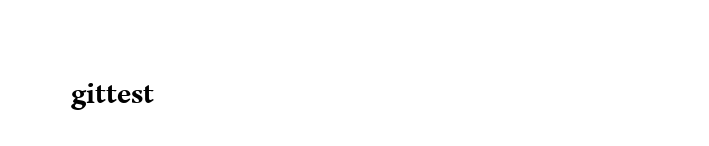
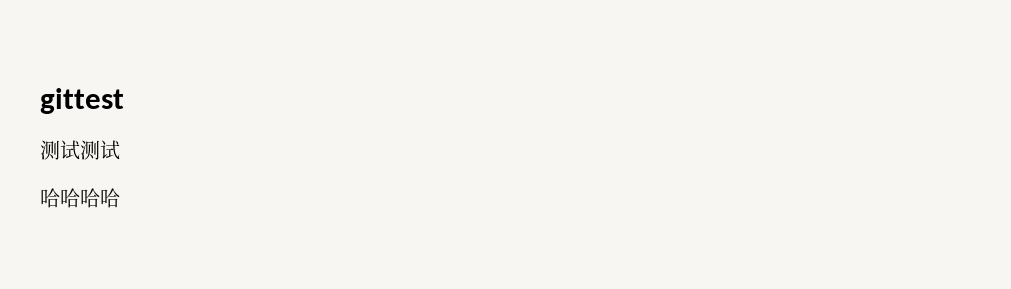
+ 测试测试
+ 哈哈哈哈

